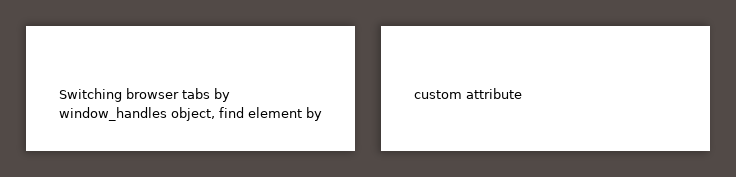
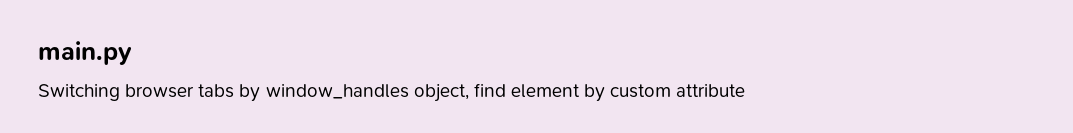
+ main.py

